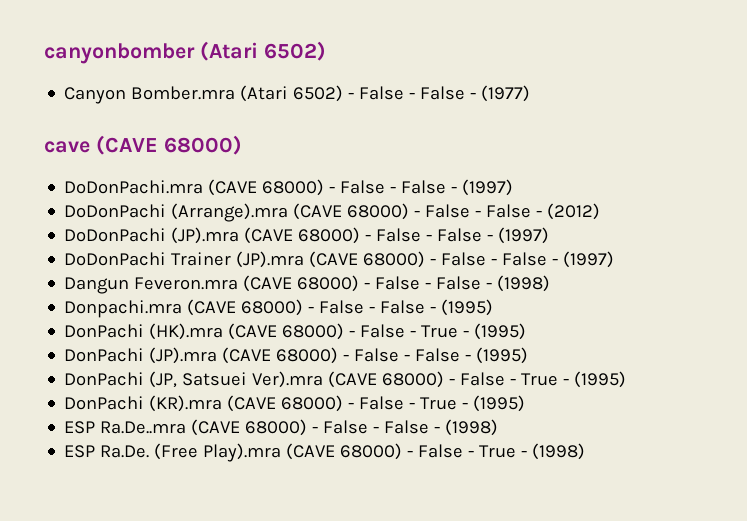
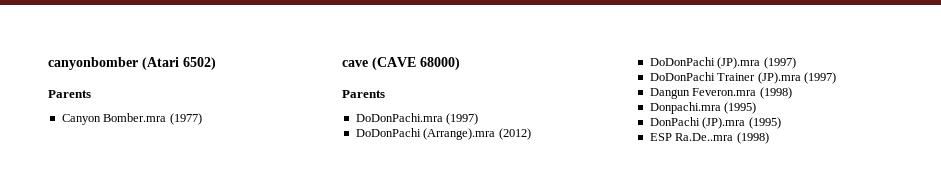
  canyonbomber (Atari 6502)
+ Parents
- Canyon Bomber.mra (Atari 6502) - False - False - (1977)
+ Canyon Bomber.mra (1977)
  cave (CAVE 68000)
+ Parents
- DoDonPachi.mra (CAVE 68000) - False - False - (1997)
- DoDonPachi (Arrange).mra (CAVE 68000) - False - False - (2012)
- DoDonPachi (JP).mra (CAVE 68000) - False - False - (1997)
- DoDonPachi Trainer (JP).mra (CAVE 68000) - False - False - (1997)
- Dangun Feveron.mra (CAVE 68000) - False - False - (1998)
- Donpachi.mra (CAVE 68000) - False - False - (1995)
- DonPachi (HK).mra (CAVE 68000) - False - True - (1995)
- DonPachi (JP).mra (CAVE 68000) - False - False - (1995)
- DonPachi (JP, Satsuei Ver).mra (CAVE 68000) - False - True - (1995)
- DonPachi (KR).mra (CAVE 68000) - False - True - (1995)
- ESP Ra.De..mra (CAVE 68000) - False - False - (1998)
- ESP Ra.De. (Free Play).mra (CAVE 68000) - False - True - (1998)
+ DoDonPachi.mra (1997)
+ DoDonPachi (Arrange).mra (2012)
+ DoDonPachi (JP).mra (1997)
+ DoDonPachi Trainer (JP).mra (1997)
+ Dangun Feveron.mra (1998)
+ Donpachi.mra (1995)
+ DonPachi (JP).mra (1995)
+ ESP Ra.De..mra (1998)

